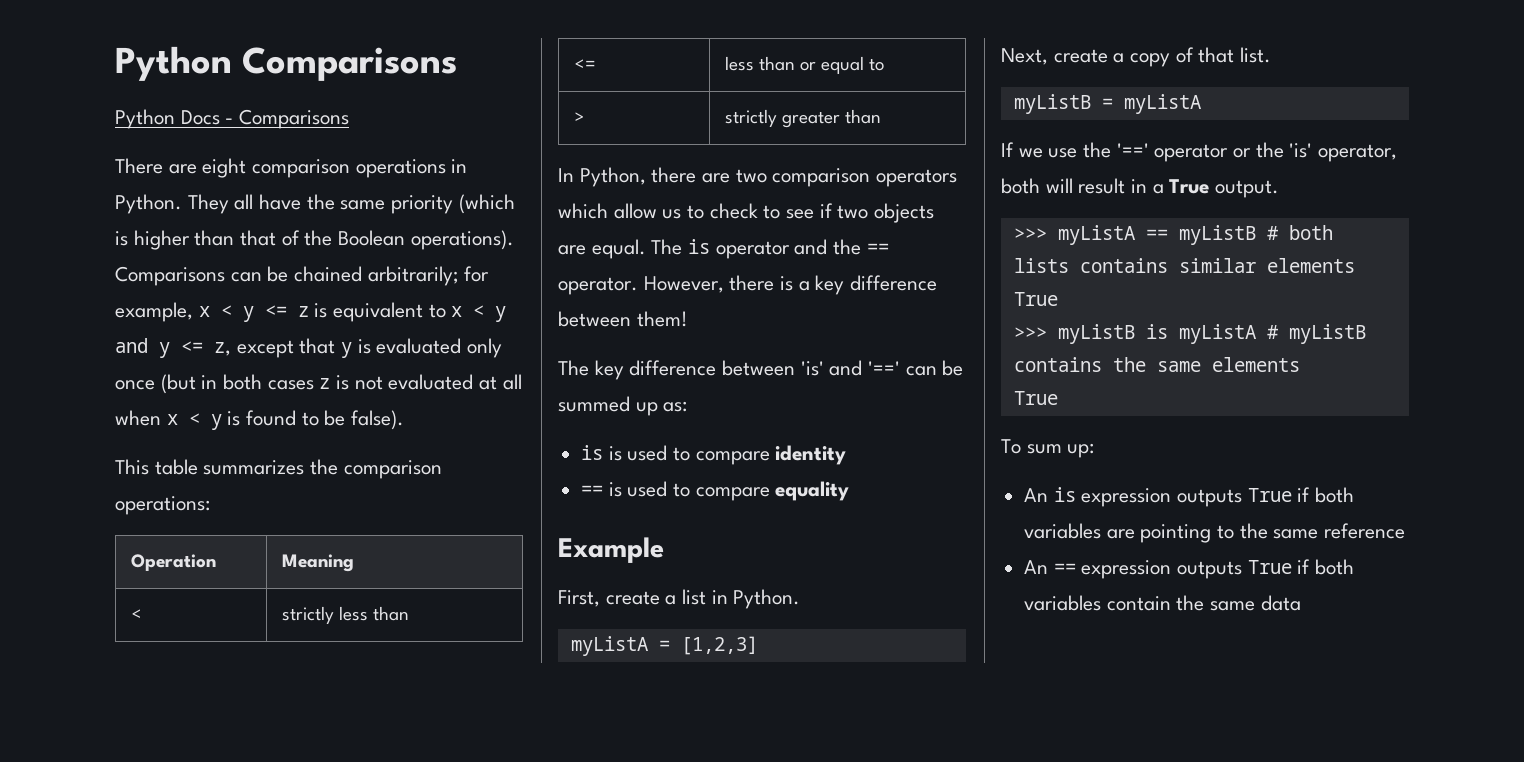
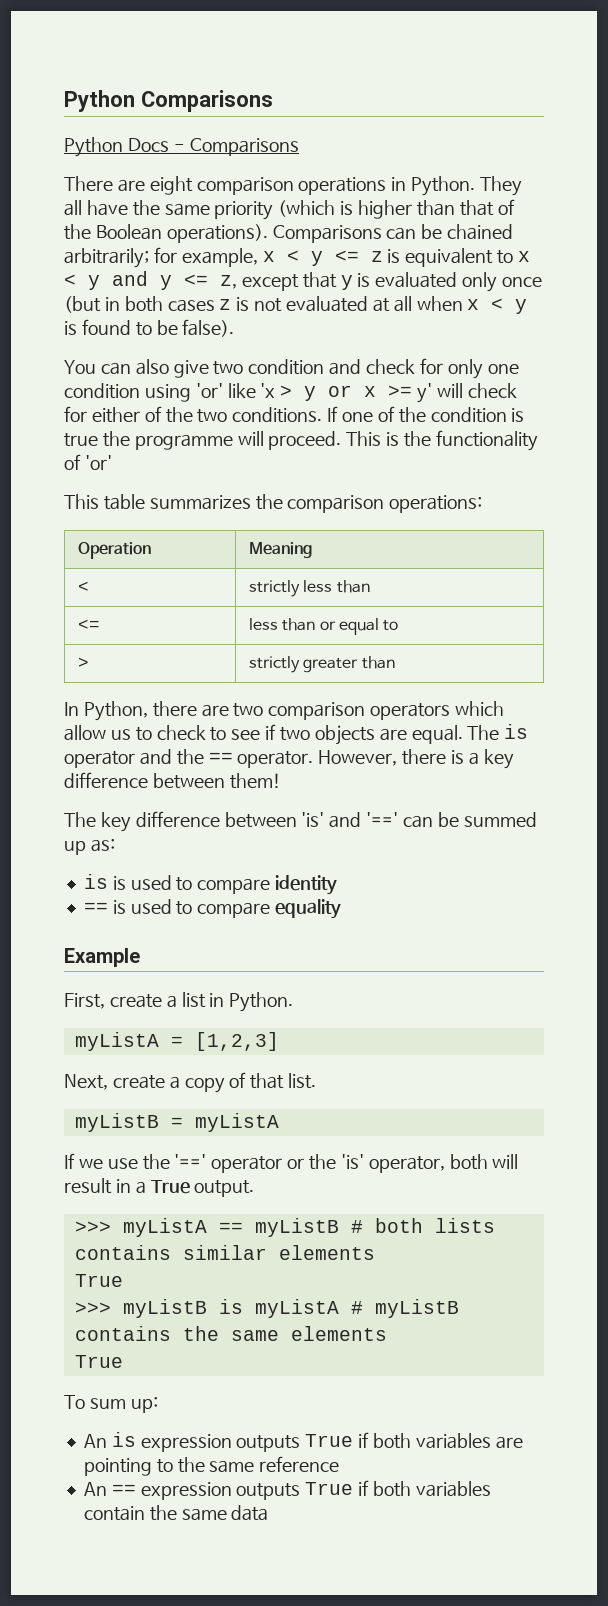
+ You can also give two condition and check for only one condition using 'or' like 'x > y or x >= y' will check for either of the two conditions. If one of the condition is true the programme will proceed. This is the functionality of 'or'

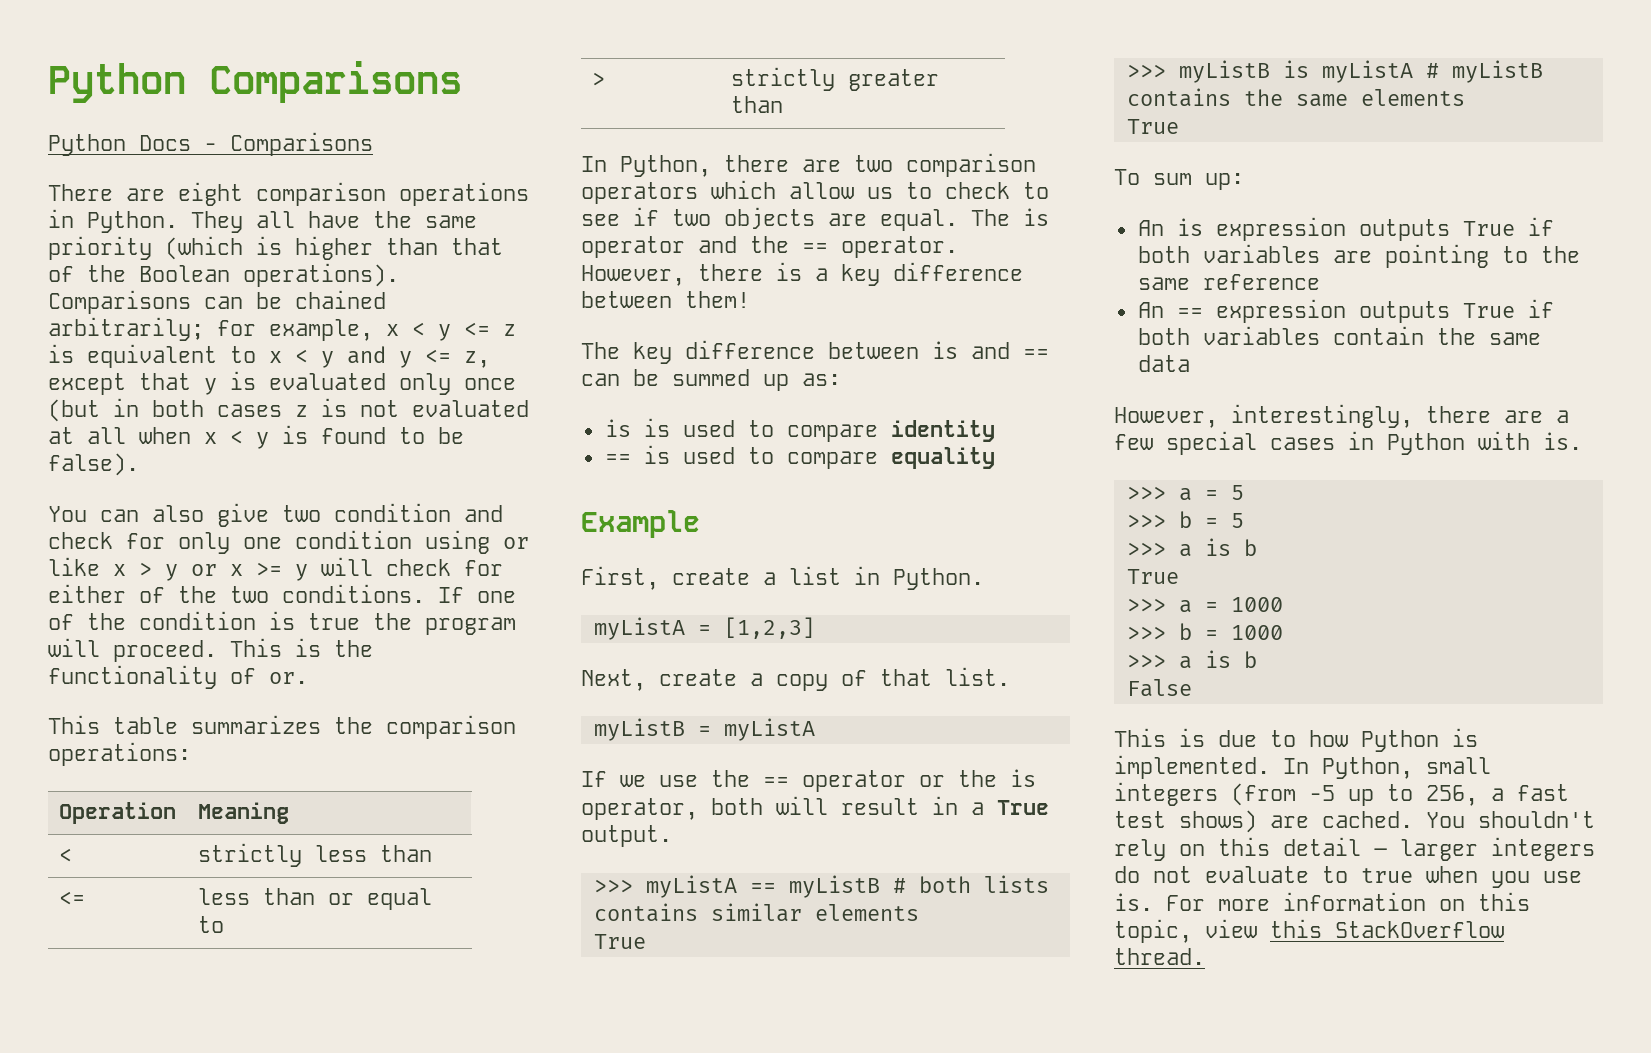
- You can also give two condition and check for only one condition using 'or' like 'x > y or x >= y' will check for either of the two conditions.
+ You can also give two condition and check for only one condition using or like x > y or x >= y will check for either of the two conditions.
- If one of the condition is true the programme will proceed.
+ If one of the condition is true the program will proceed.
- This is the functionality of 'or'
+ This is the functionality of or.
- The key difference between 'is' and '==' can be summed up as:
+ The key difference between is and == can be summed up as:
- If we use the '==' operator or the 'is' operator, both will result in a True output.
+ If we use the == operator or the is operator, both will result in a True output.
+ However, interestingly, there are a few special cases in Python with is.
+ >>> a = 5
+ >>> b = 5
+ >>> a is b
+ True
+ >>> a = 1000
+ >>> b = 1000
+ >>> a is b
+ False
+ This is due to how Python is implemented. In Python, small integers (from -5 up to 256, a fast test shows) are cached. You shouldn't rely on this detail – larger integers do not evaluate to true when you use is. For more information on this topic, view this StackOverflow thread.

